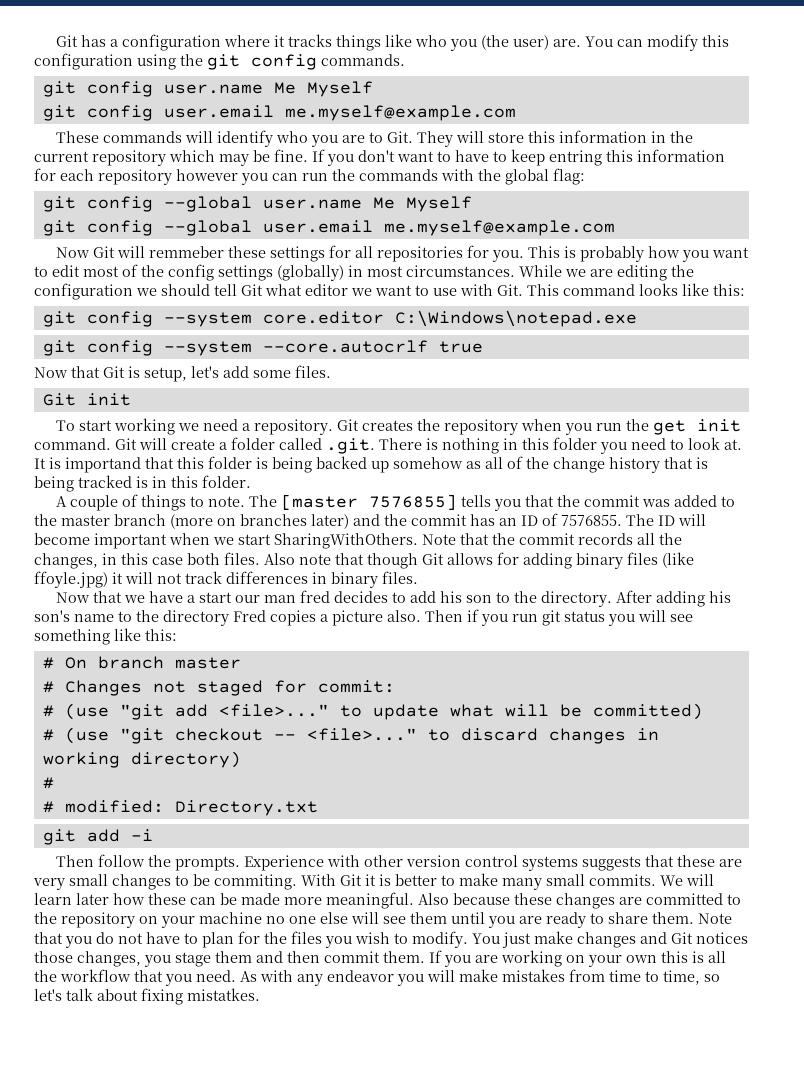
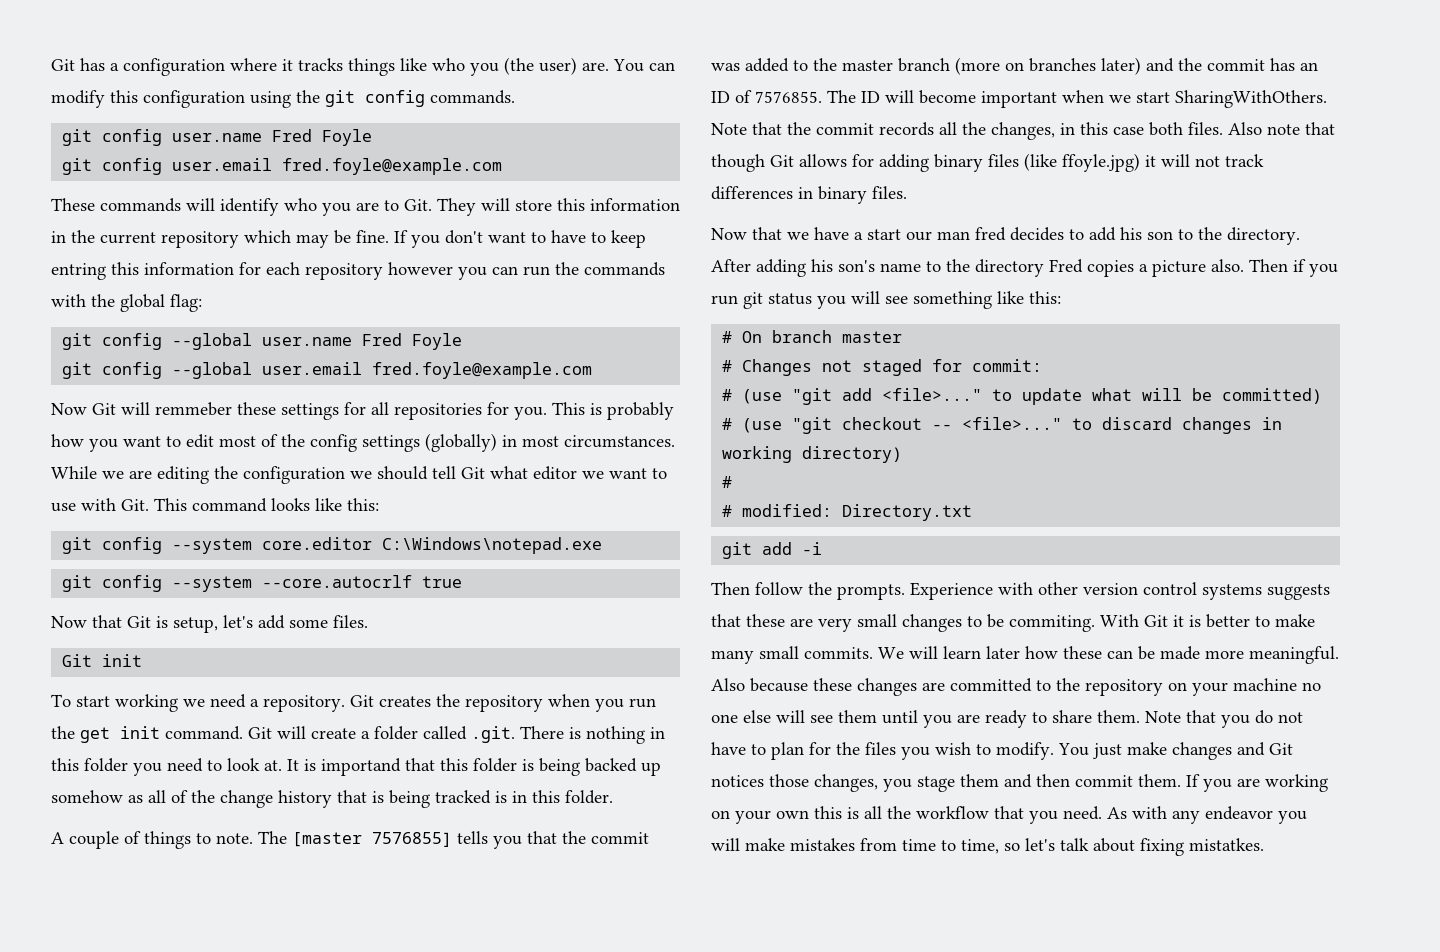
- git config user.name Me Myself
+ git config user.name Fred Foyle
- git config user.email me.myself@example.com
+ git config user.email fred.foyle@example.com
- git config --global user.name Me Myself
+ git config --global user.name Fred Foyle
- git config --global user.email me.myself@example.com
+ git config --global user.email fred.foyle@example.com

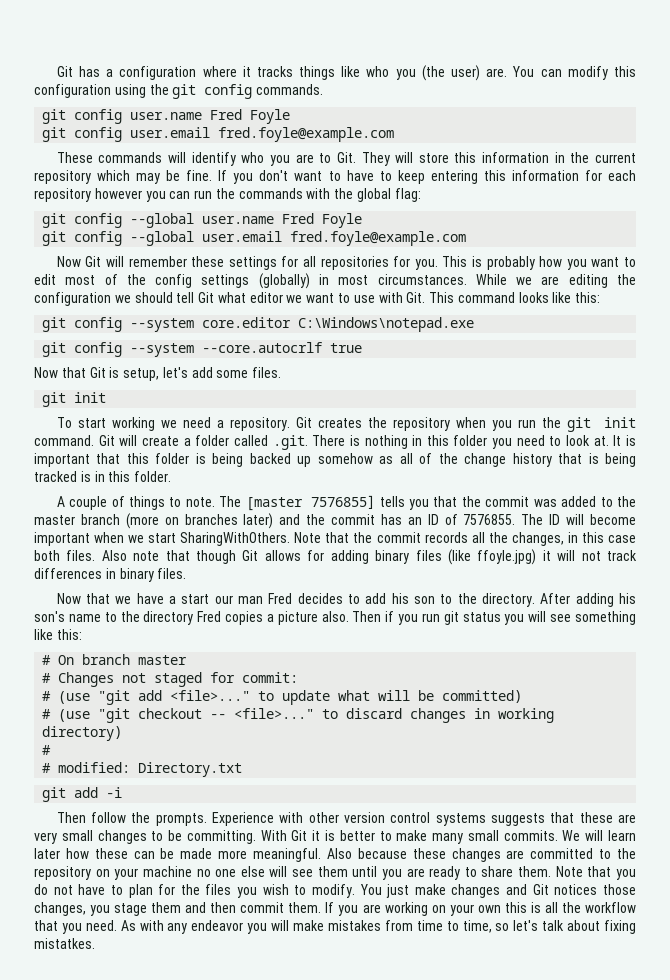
- If you don't want to have to keep entring this information for each repository however you can run the commands with the global flag:
+ If you don't want to have to keep entering this information for each repository however you can run the commands with the global flag:
- Now Git will remmeber these settings for all repositories for you.
+ Now Git will remember these settings for all repositories for you.
  Now that Git is setup, let's add some files.
- Git init
+ git init
- Git creates the repository when you run the get init command.
+ Git creates the repository when you run the git init command.
- It is importand that this folder is being backed up somehow as all of the change history that is being tracked is in this folder.
+ It is important that this folder is being backed up somehow as all of the change history that is being tracked is in this folder.
- Now that we have a start our man fred decides to add his son to the directory.
+ Now that we have a start our man Fred decides to add his son to the directory.
- Experience with other version control systems suggests that these are very small changes to be commiting.
+ Experience with other version control systems suggests that these are very small changes to be committing.

